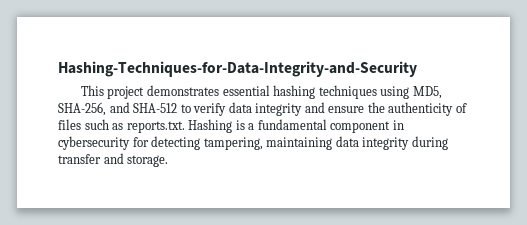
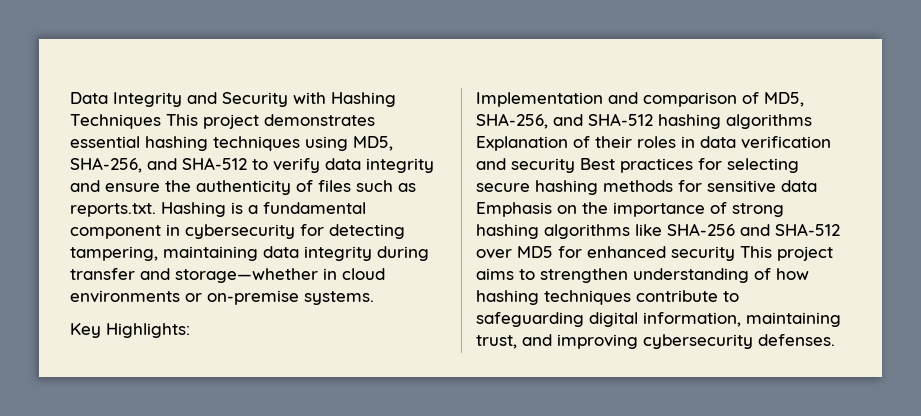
- Hashing-Techniques-for-Data-Integrity-and-Security
- This project demonstrates essential hashing techniques using MD5, SHA-256, and SHA-512 to verify data integrity and ensure the authenticity of files such as reports.txt. Hashing is a fundamental component in cybersecurity for detecting tampering, maintaining data integrity during transfer and storage.
+ Data Integrity and Security with Hashing Techniques This project demonstrates essential hashing techniques using MD5, SHA-256, and SHA-512 to verify data integrity and ensure the authenticity of files such as reports.txt. Hashing is a fundamental component in cybersecurity for detecting tampering, maintaining data integrity during transfer and storage—whether in cloud environments or on-premise systems.
+ Key Highlights:
+ Implementation and comparison of MD5, SHA-256, and SHA-512 hashing algorithms Explanation of their roles in data verification and security Best practices for selecting secure hashing methods for sensitive data Emphasis on the importance of strong hashing algorithms like SHA-256 and SHA-512 over MD5 for enhanced security This project aims to strengthen understanding of how hashing techniques contribute to safeguarding digital information, maintaining trust, and improving cybersecurity defenses.

